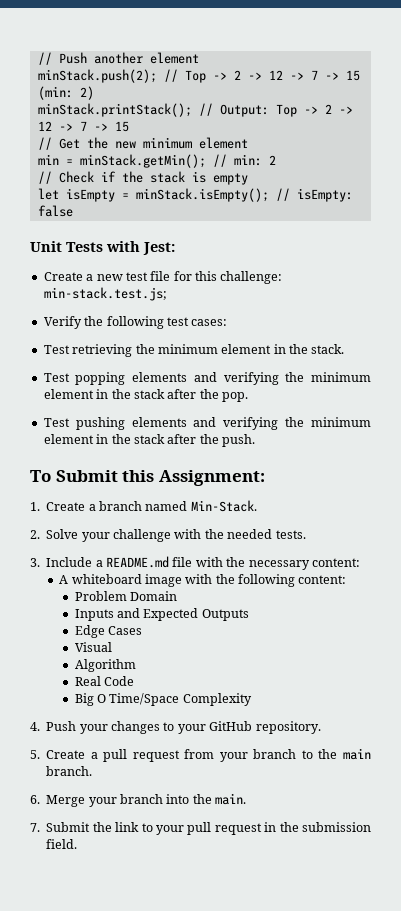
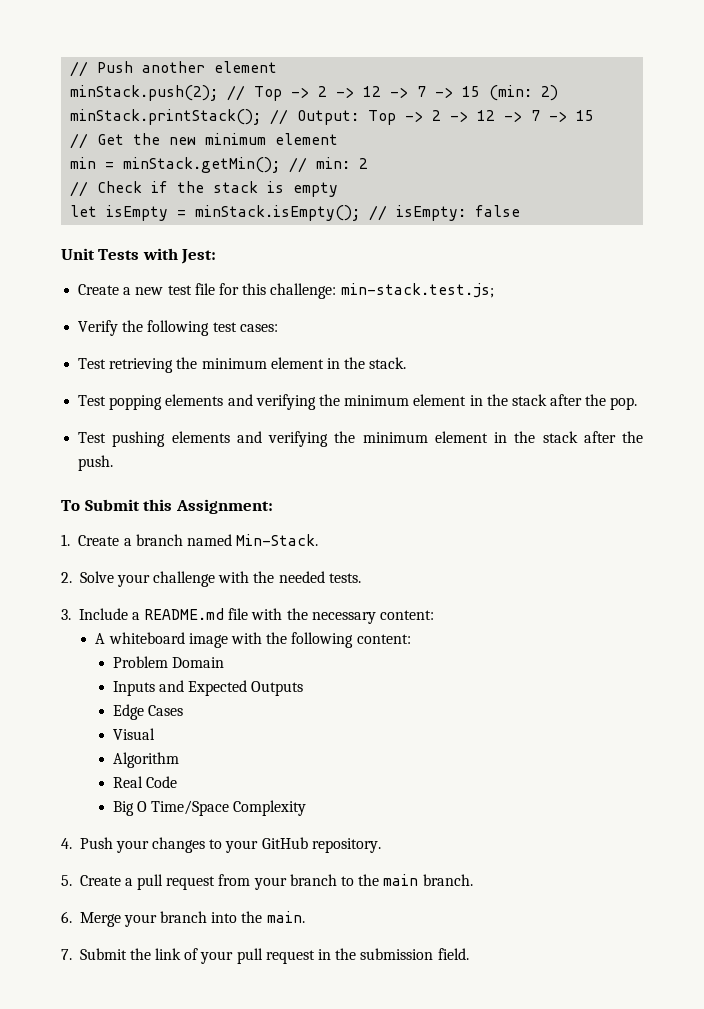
- 7. Submit the link to your pull request in the submission field.
+ 7. Submit the link of your pull request in the submission field.

